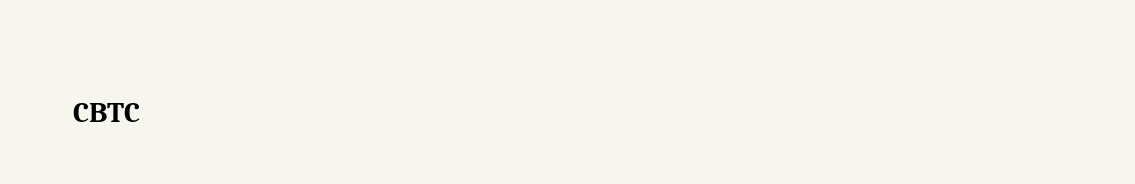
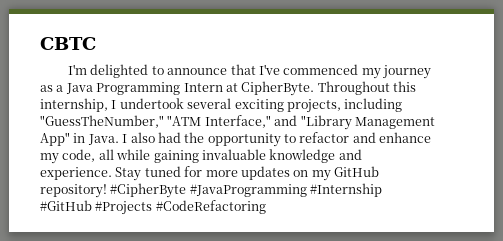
+ I'm delighted to announce that I've commenced my journey as a Java Programming Intern at CipherByte. Throughout this internship, I undertook several exciting projects, including "GuessTheNumber," "ATM Interface," and "Library Management App" in Java. I also had the opportunity to refactor and enhance my code, all while gaining invaluable knowledge and experience. Stay tuned for more updates on my GitHub repository! #CipherByte #JavaProgramming #Internship #GitHub #Projects #CodeRefactoring

